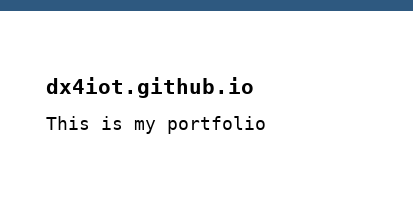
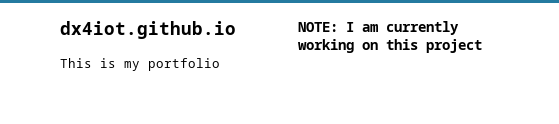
+ NOTE: I am currently working on this project

